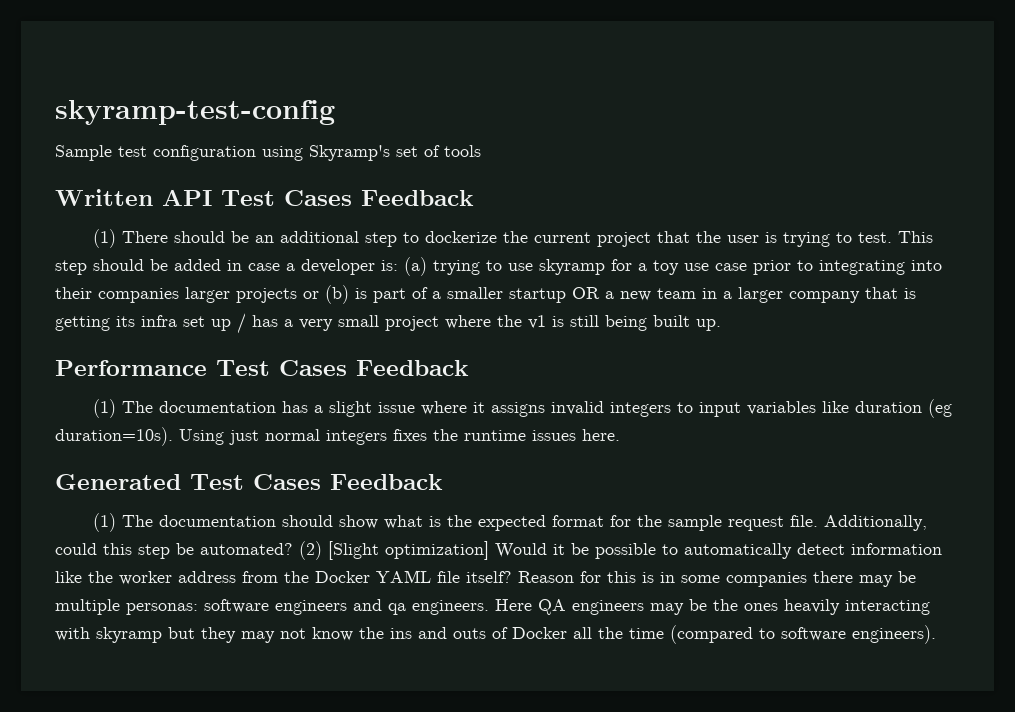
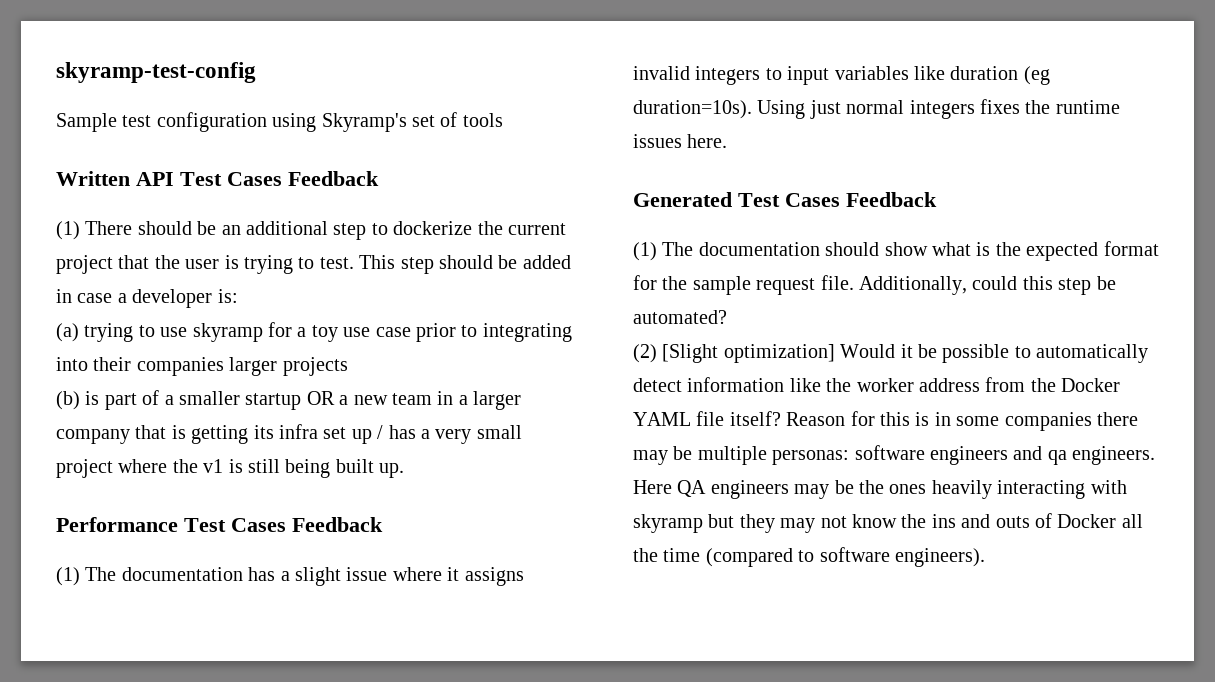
- This step should be added in case a developer is: (a) trying to use skyramp for a toy use case prior to integrating into their companies larger projects or (b) is part of a smaller startup OR a new team in a larger company that is getting its infra set up / has a very small project where the v1 is still being built up.
+ This step should be added in case a developer is:
+ (a) trying to use skyramp for a toy use case prior to integrating into their companies larger projects
+ (b) is part of a smaller startup OR a new team in a larger company that is getting its infra set up / has a very small project where the v1 is still being built up.
- Additionally, could this step be automated? (2) [Slight optimization] Would it be possible to automatically detect information like the worker address from the Docker YAML file itself?
+ Additionally, could this step be automated?
+ (2) [Slight optimization] Would it be possible to automatically detect information like the worker address from the Docker YAML file itself?

